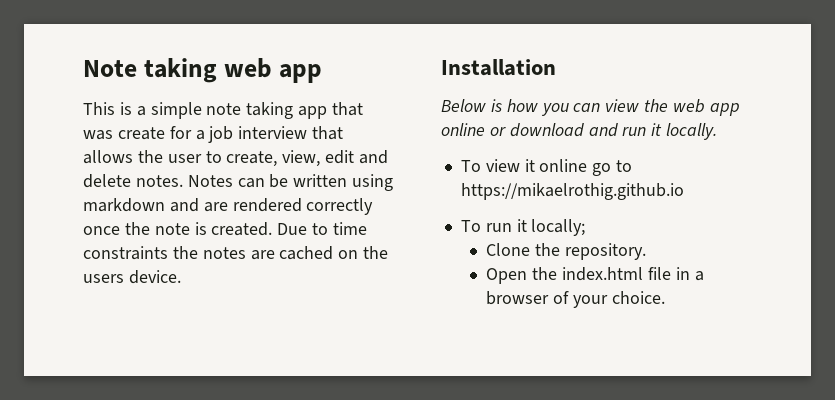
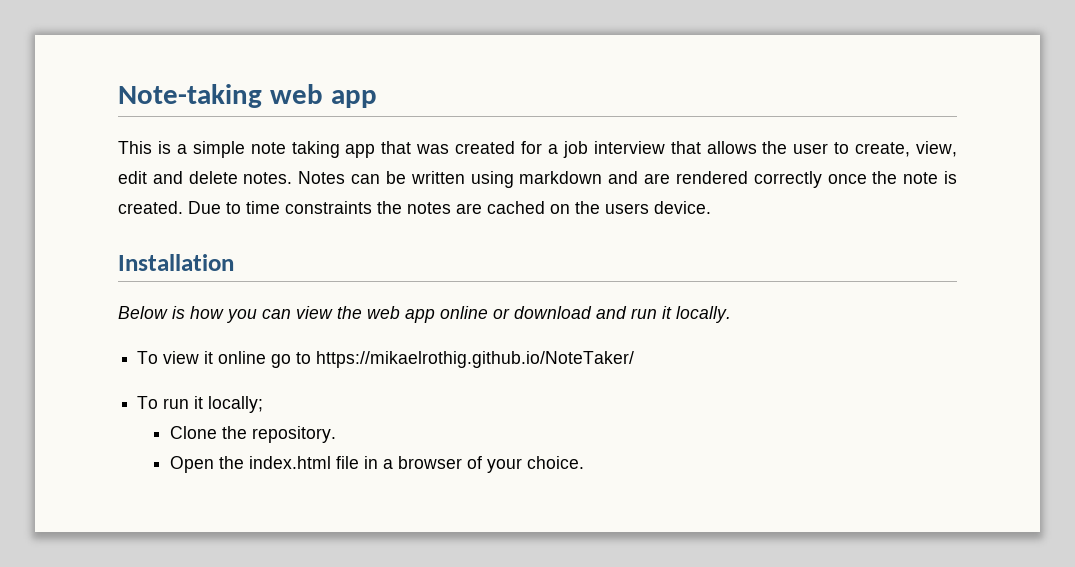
- Note taking web app
+ Note-taking web app
- This is a simple note taking app that was create for a job interview that allows the user to create, view, edit and delete notes.
+ This is a simple note taking app that was created for a job interview that allows the user to create, view, edit and delete notes.
- To view it online go to https://mikaelrothig.github.io
+ To view it online go to https://mikaelrothig.github.io/NoteTaker/

